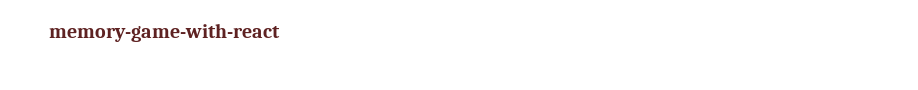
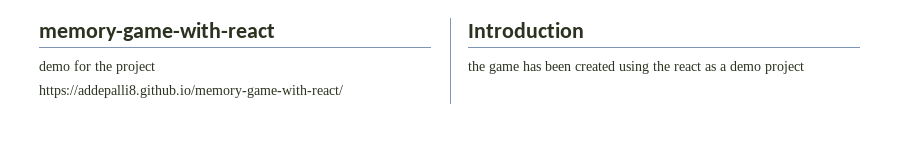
+ demo for the project https://addepalli8.github.io/memory-game-with-react/
+ Introduction
+ the game has been created using the react as a demo project

